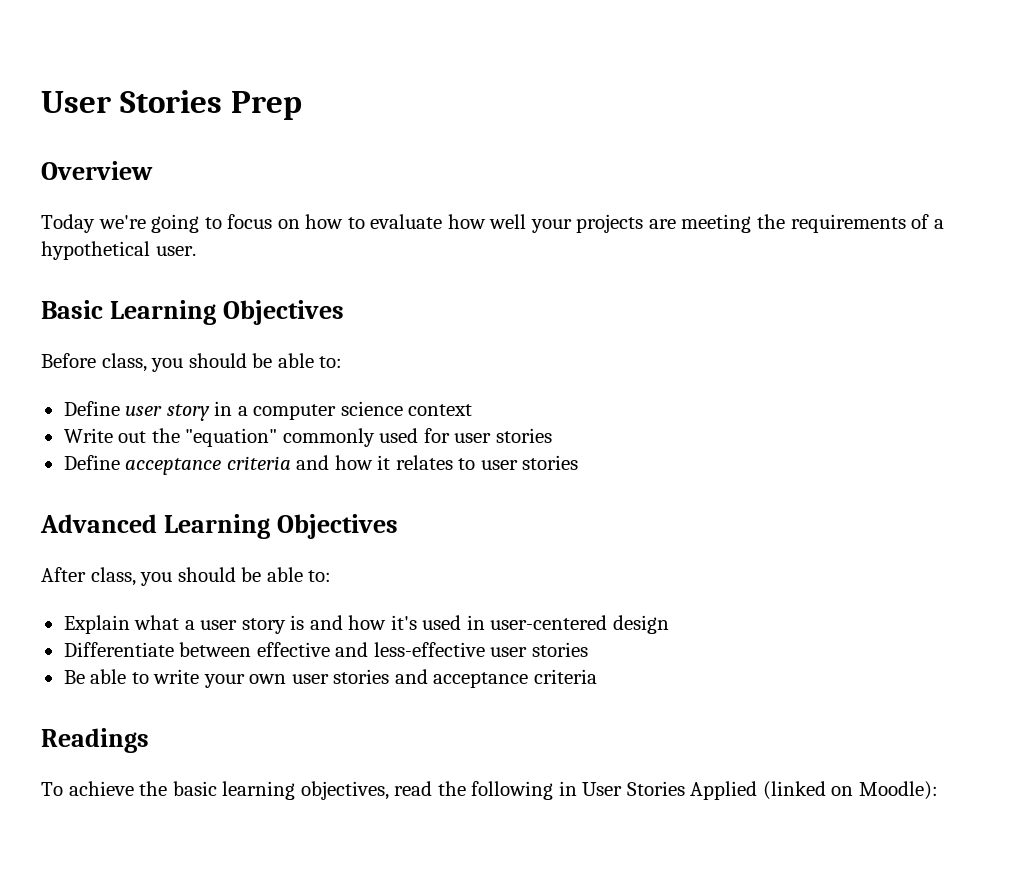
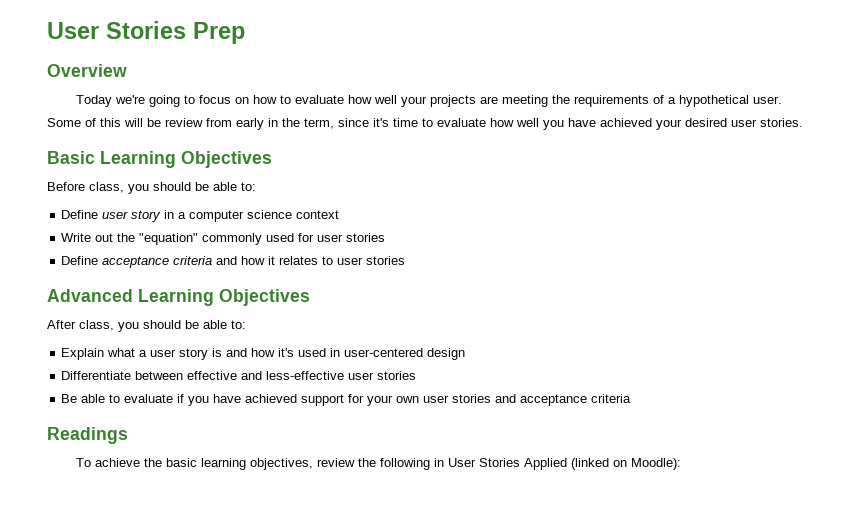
+ Some of this will be review from early in the term, since it's time to evaluate how well you have achieved your desired user stories.
- Be able to write your own user stories and acceptance criteria
+ Be able to evaluate if you have achieved support for your own user stories and acceptance criteria
- To achieve the basic learning objectives, read the following in User Stories Applied (linked on Moodle):
+ To achieve the basic learning objectives, review the following in User Stories Applied (linked on Moodle):

